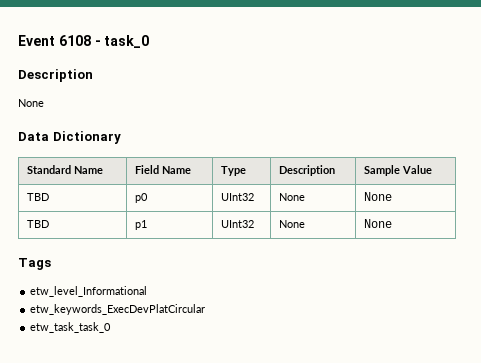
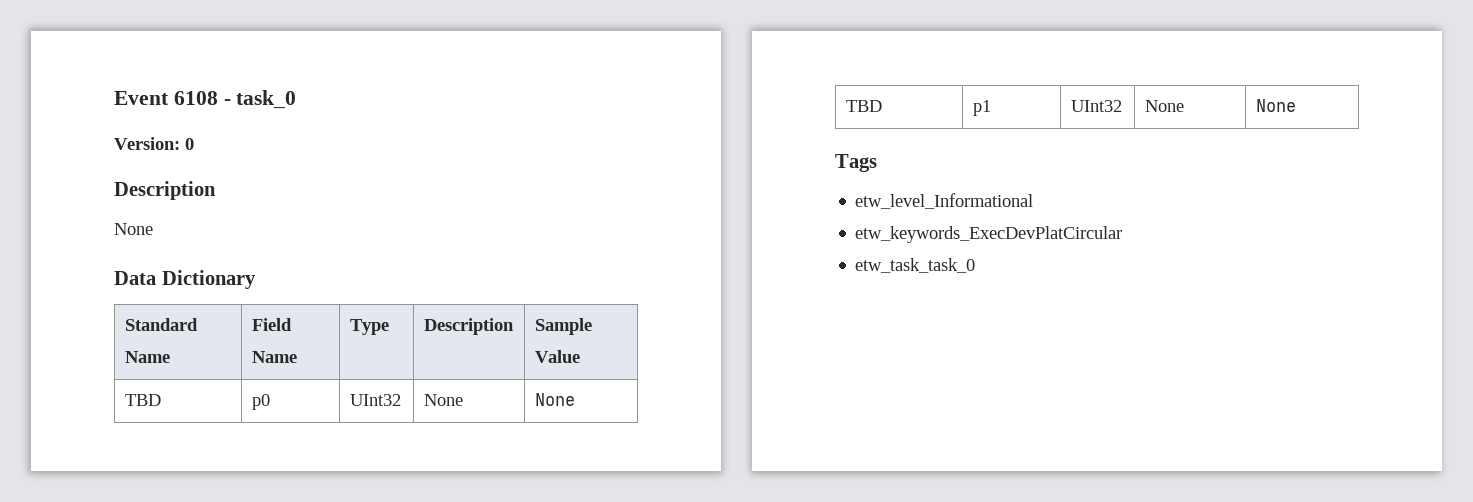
+ Version: 0

